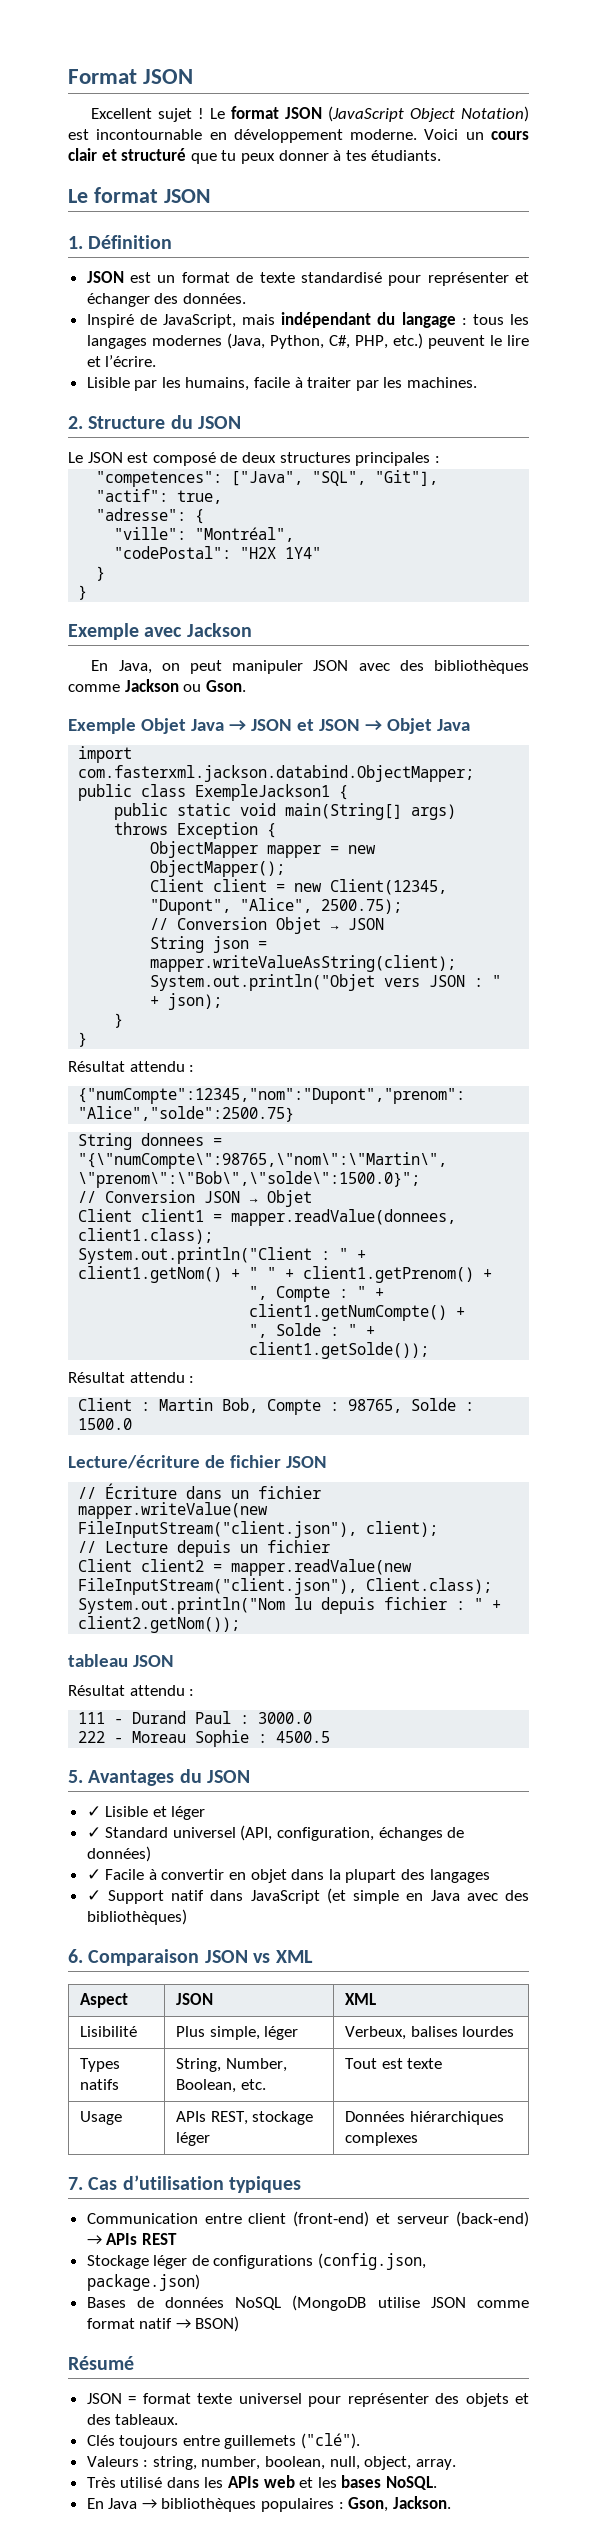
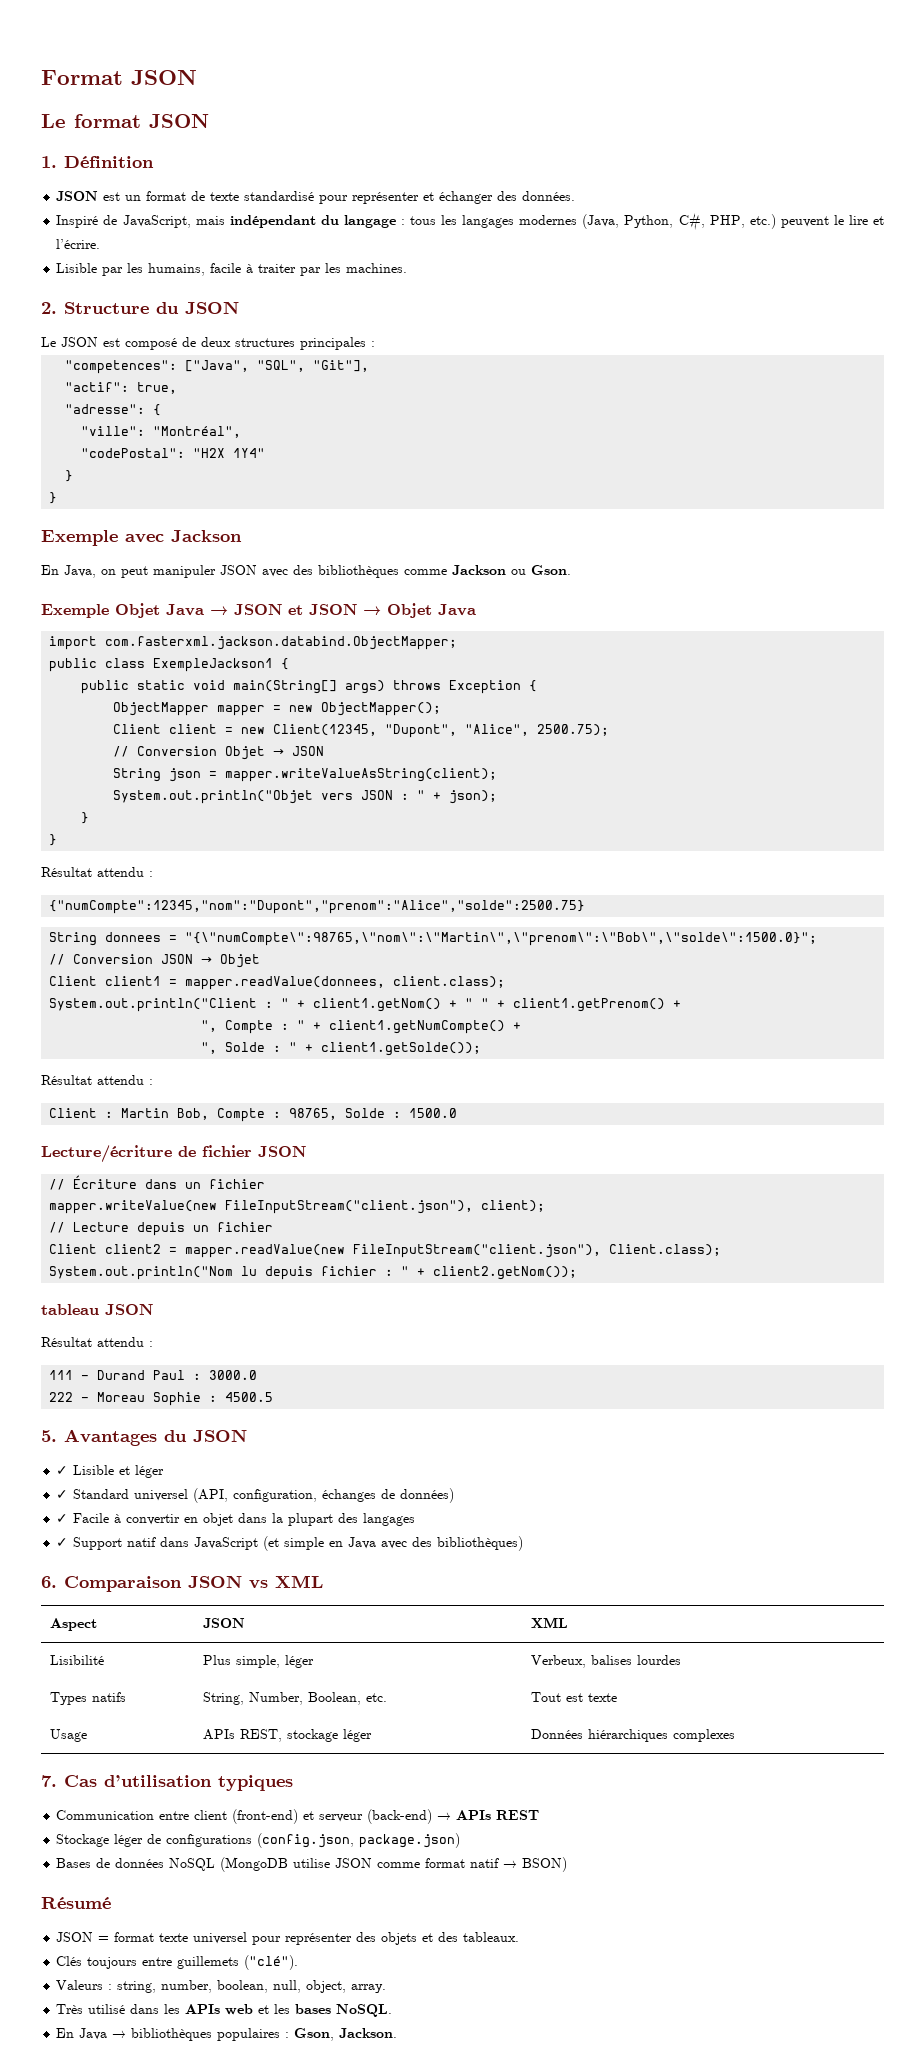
- Excellent sujet ! Le format JSON (JavaScript Object Notation) est incontournable en développement moderne. Voici un cours clair et structuré que tu peux donner à tes étudiants.
- Client client1 = mapper.readValue(donnees, client1.class);
+ Client client1 = mapper.readValue(donnees, client.class);

